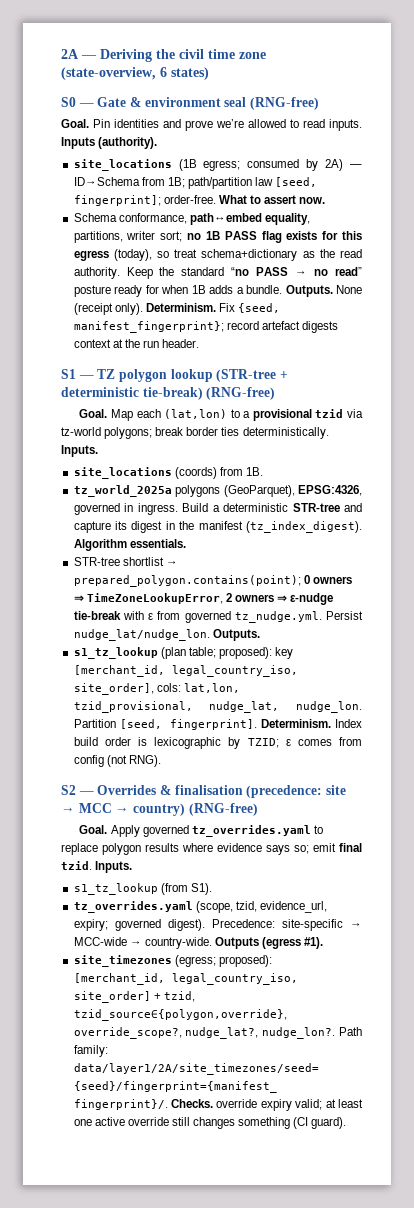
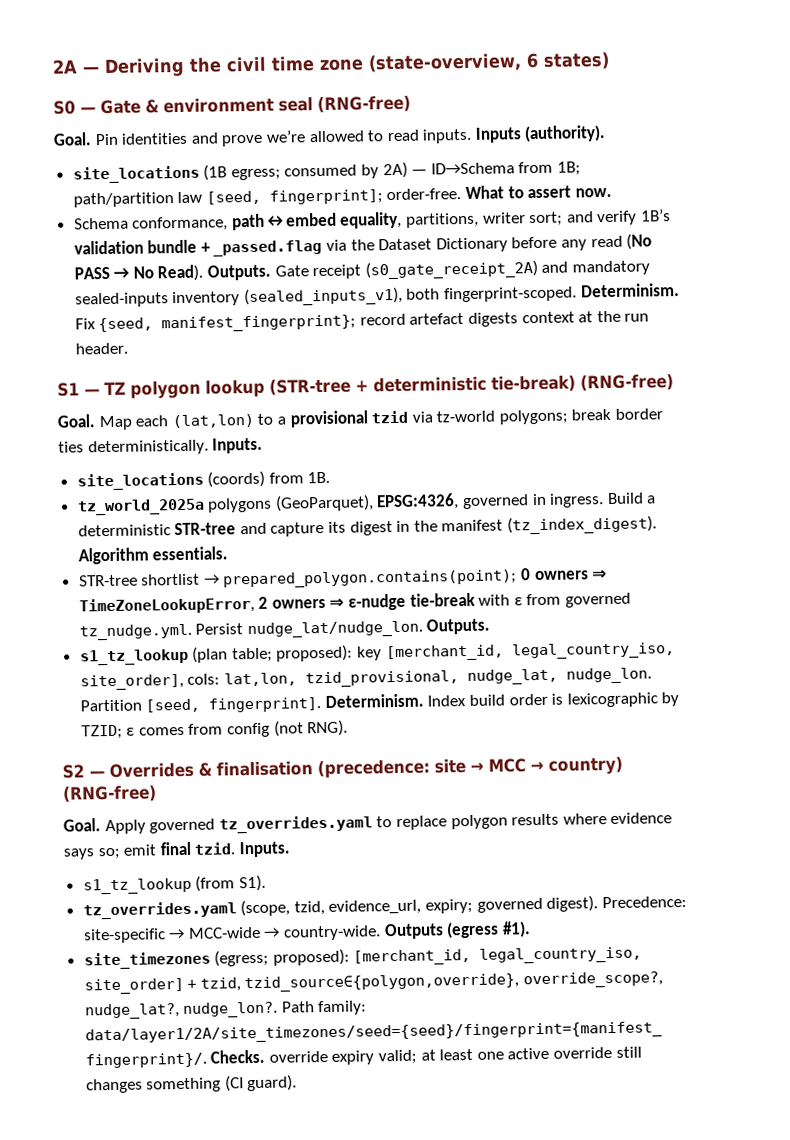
- Schema conformance, path↔embed equality, partitions, writer sort; no 1B PASS flag exists for this egress (today), so treat schema+dictionary as the read authority. Keep the standard “no PASS → no read” posture ready for when 1B adds a bundle. Outputs. None (receipt only).
+ Schema conformance, path↔embed equality, partitions, writer sort; and verify 1B’s validation bundle + _passed.flag via the Dataset Dictionary before any read (No PASS → No Read). Outputs. Gate receipt (s0_gate_receipt_2A) and mandatory sealed-inputs inventory (sealed_inputs_v1), both fingerprint-scoped.

